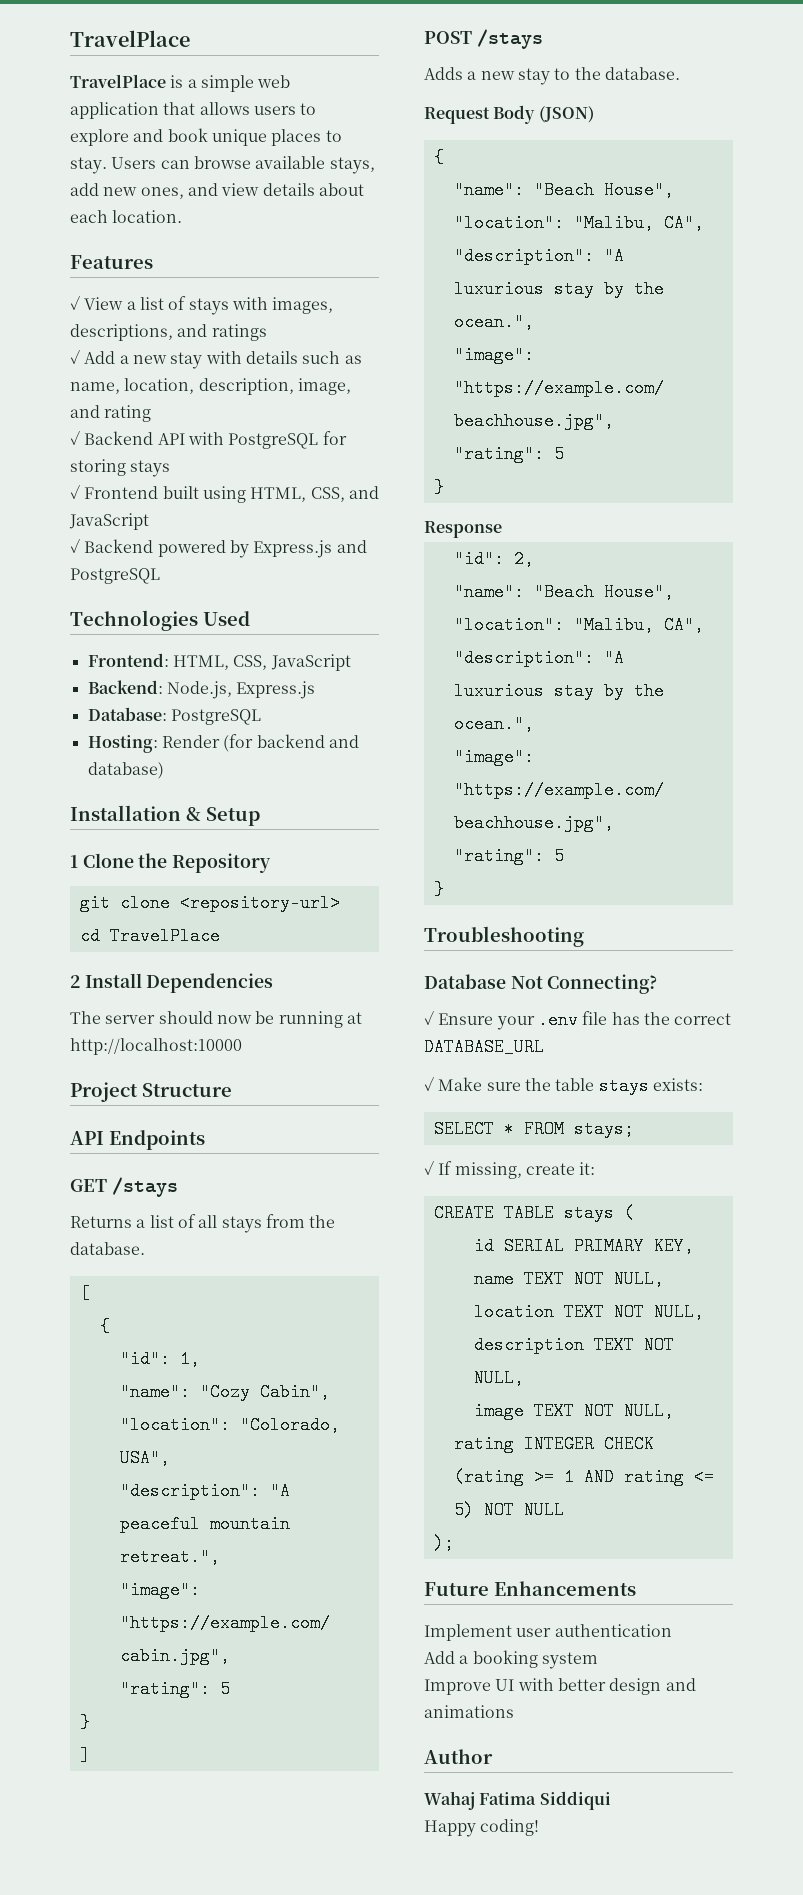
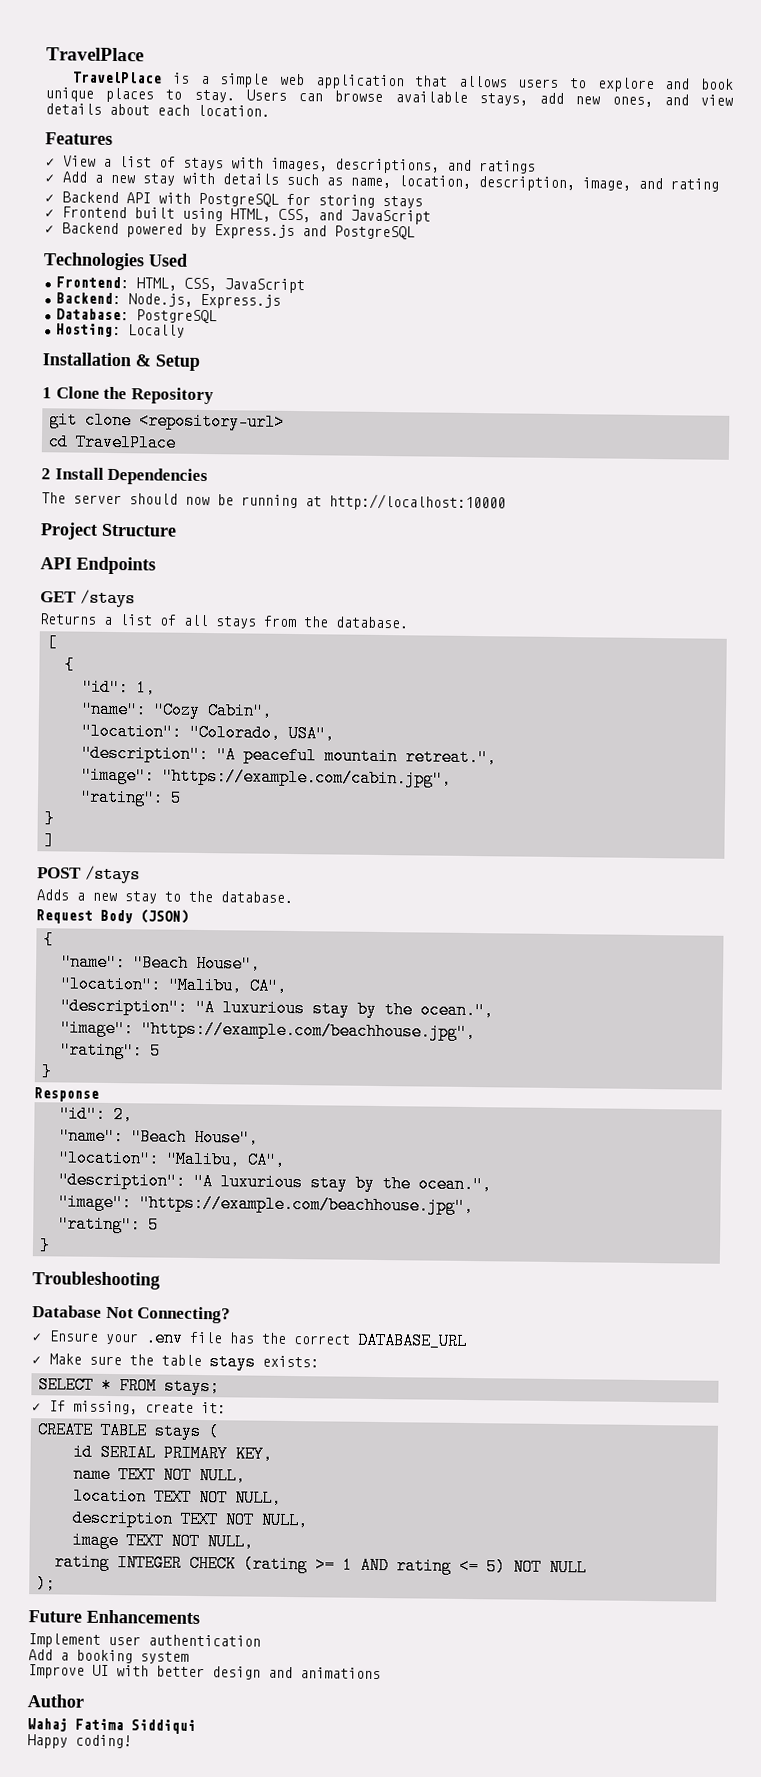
- Hosting: Render (for backend and database)
+ Hosting: Locally

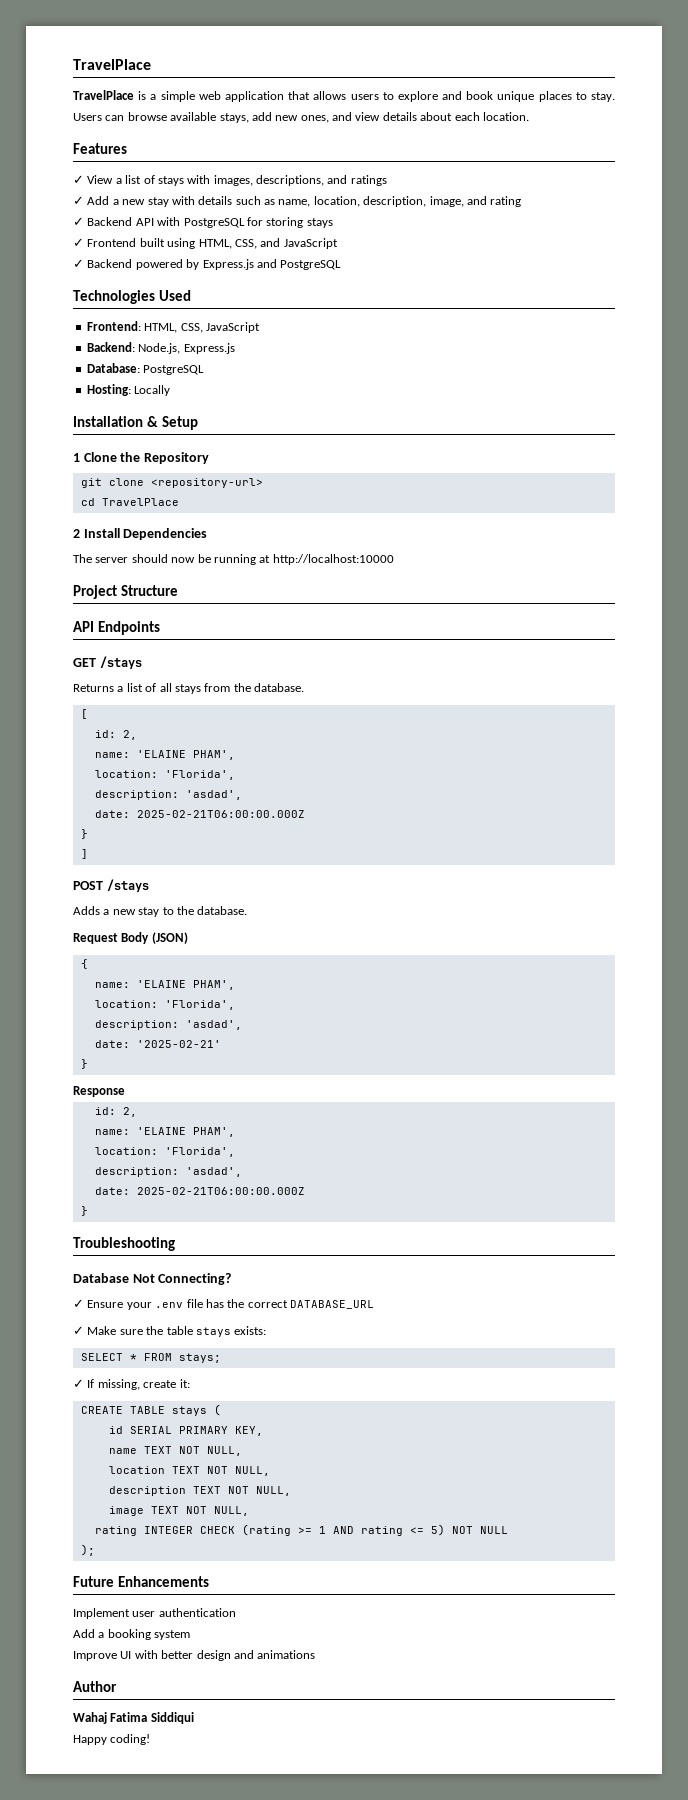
  [
- {
- "id": 1,
- "name": "Cozy Cabin",
- "location": "Colorado, USA",
- "description": "A peaceful mountain retreat.",
- "image": "https://example.com/cabin.jpg",
- "rating": 5
+ id: 2,
+ name: 'ELAINE PHAM',
+ location: 'Florida',
+ description: 'asdad',
+ date: 2025-02-21T06:00:00.000Z
  Request Body (JSON)
  {
- "name": "Beach House",
- "location": "Malibu, CA",
- "description": "A luxurious stay by the ocean.",
- "image": "https://example.com/beachhouse.jpg",
- "rating": 5
+ name: 'ELAINE PHAM',
+ location: 'Florida',
+ description: 'asdad',
+ date: '2025-02-21'
  Response
- "id": 2,
- "name": "Beach House",
- "location": "Malibu, CA",
- "description": "A luxurious stay by the ocean.",
- "image": "https://example.com/beachhouse.jpg",
- "rating": 5
+ id: 2,
+ name: 'ELAINE PHAM',
+ location: 'Florida',
+ description: 'asdad',
+ date: 2025-02-21T06:00:00.000Z

